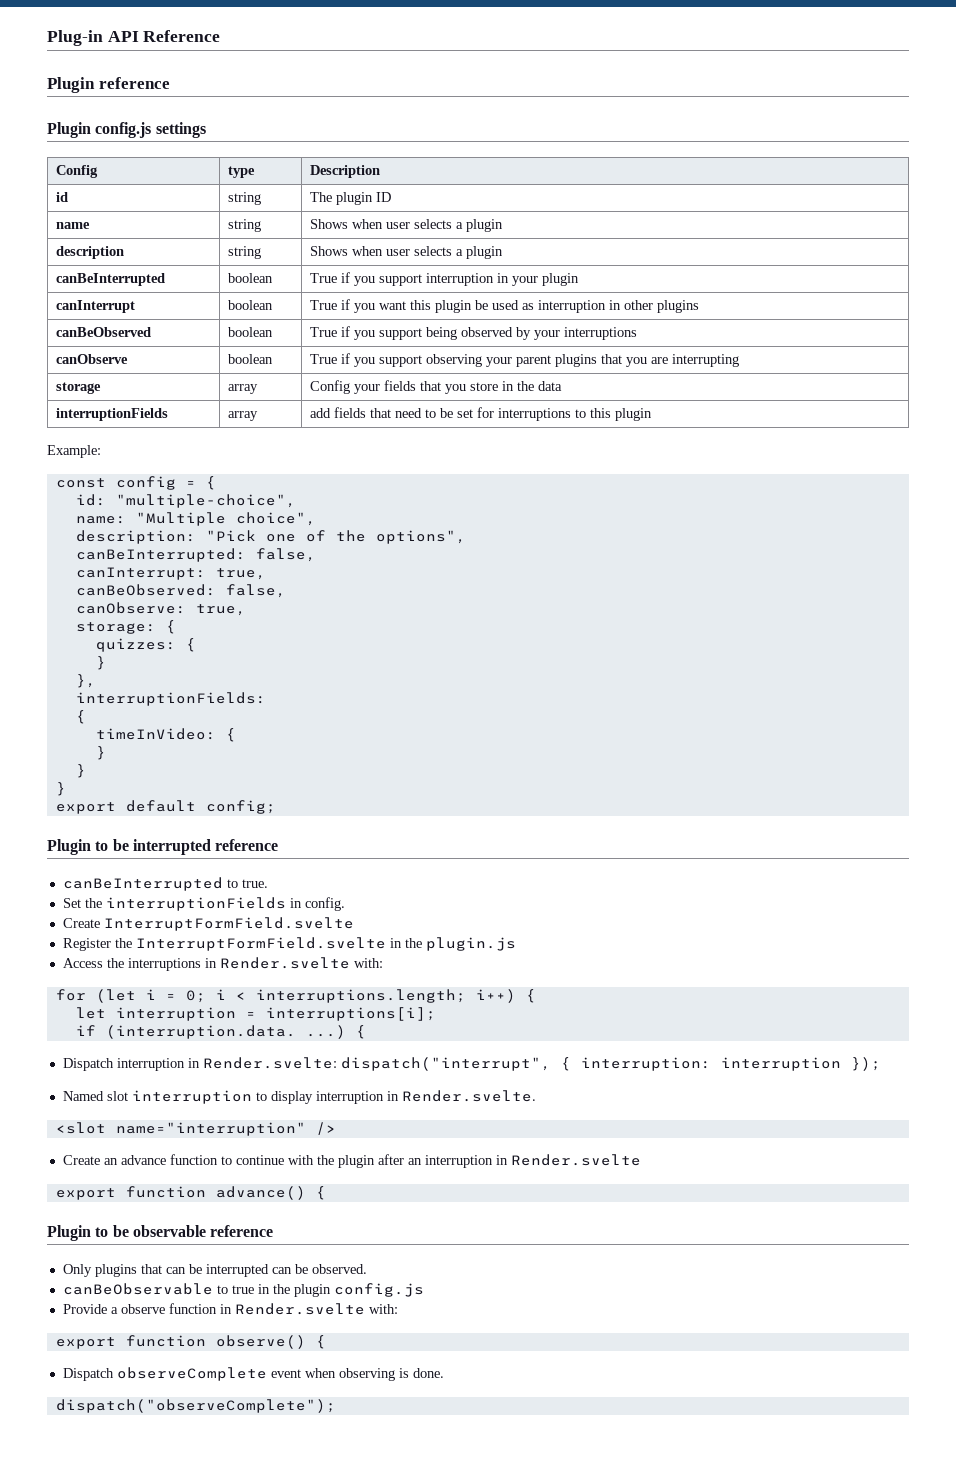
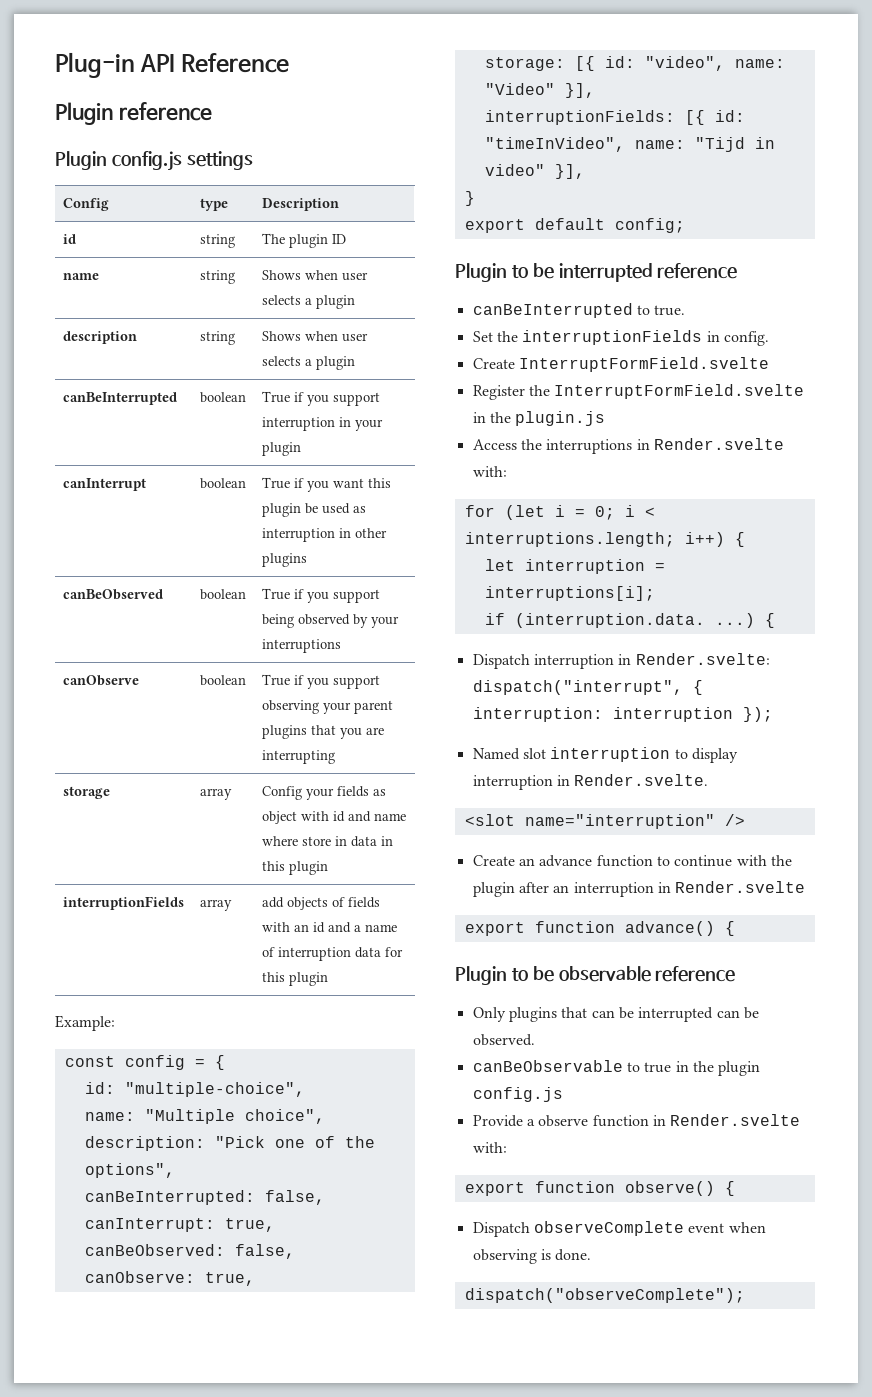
- storage | array | Config your fields that you store in the data
+ storage | array | Config your fields as object with id and name where store in data in this plugin
- interruptionFields | array | add fields that need to be set for interruptions to this plugin
+ interruptionFields | array | add objects of fields with an id and a name of interruption data for this plugin
- storage: {
- quizzes: {
- }
- },
- interruptionFields:
- {
- timeInVideo: {
- }
- }
+ storage: [{ id: "video", name: "Video" }],
+ interruptionFields: [{ id: "timeInVideo", name: "Tijd in video" }],

